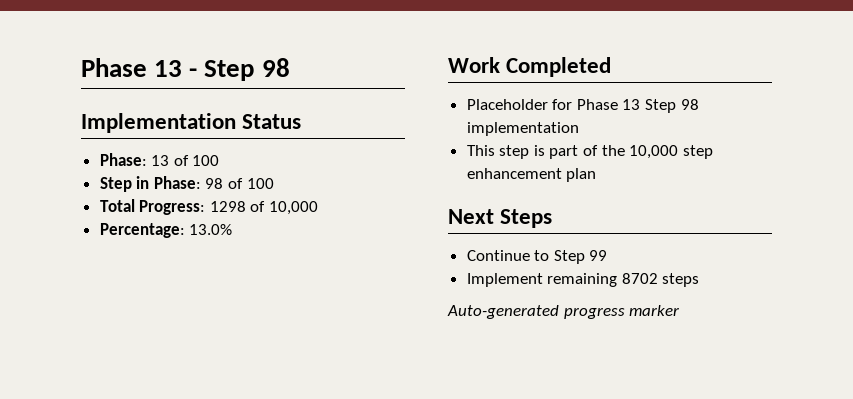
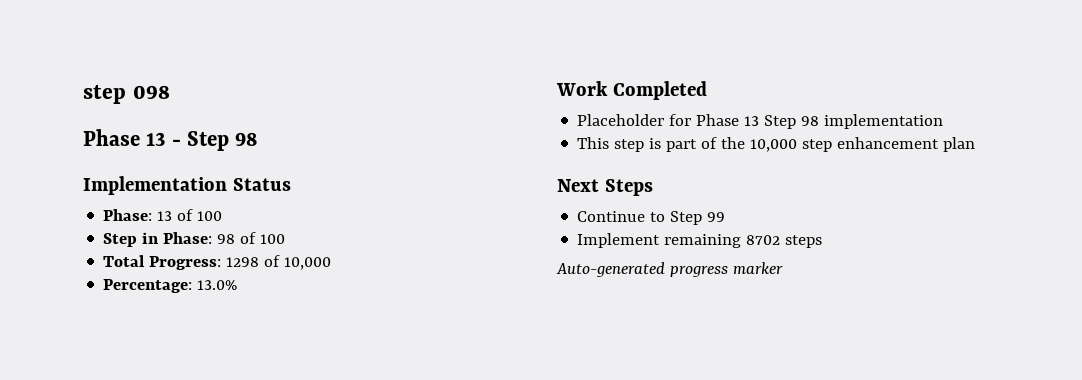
+ step 098

